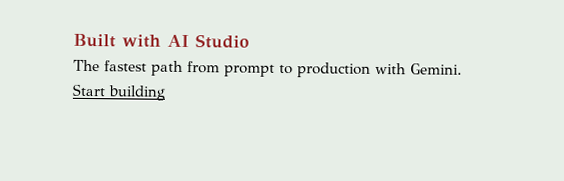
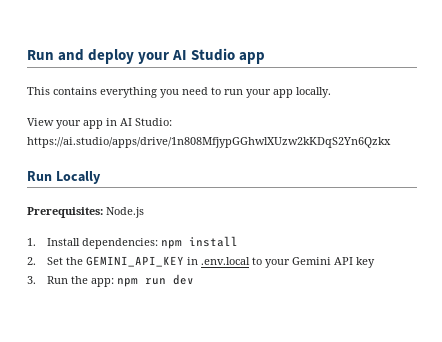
- Built with AI Studio
- The fastest path from prompt to production with Gemini.
- Start building
+ Run and deploy your AI Studio app
+ This contains everything you need to run your app locally.
+ View your app in AI Studio: https://ai.studio/apps/drive/1n808MfjypGGhwlXUzw2kKDqS2Yn6Qzkx
+ Run Locally
+ Prerequisites: Node.js
+ 1. Install dependencies: npm install
+ 2. Set the GEMINI_API_KEY in .env.local to your Gemini API key
+ 3. Run the app: npm run dev

